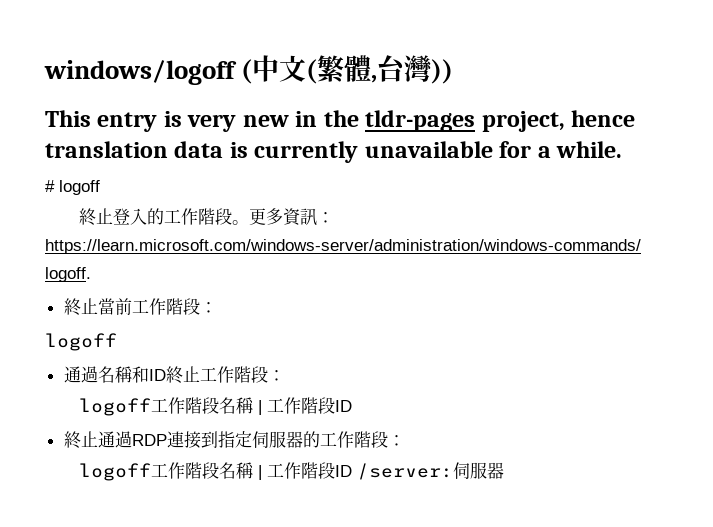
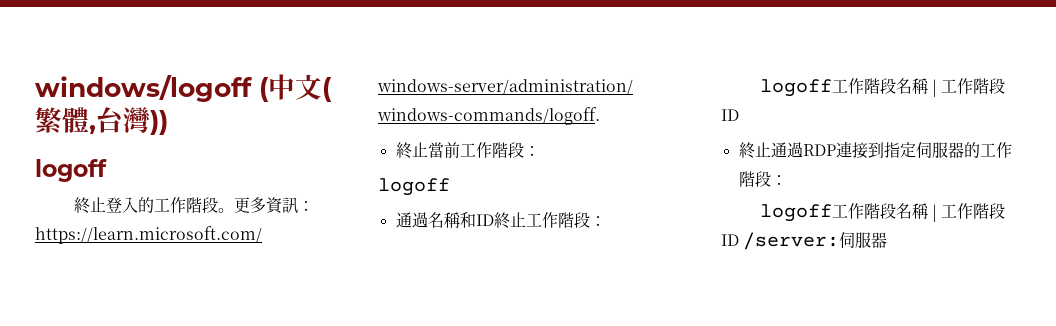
  windows/logoff (中文(繁體,台灣))
- This entry is very new in the tldr-pages project, hence translation data is currently unavailable for a while.
- # logoff
+ logoff

